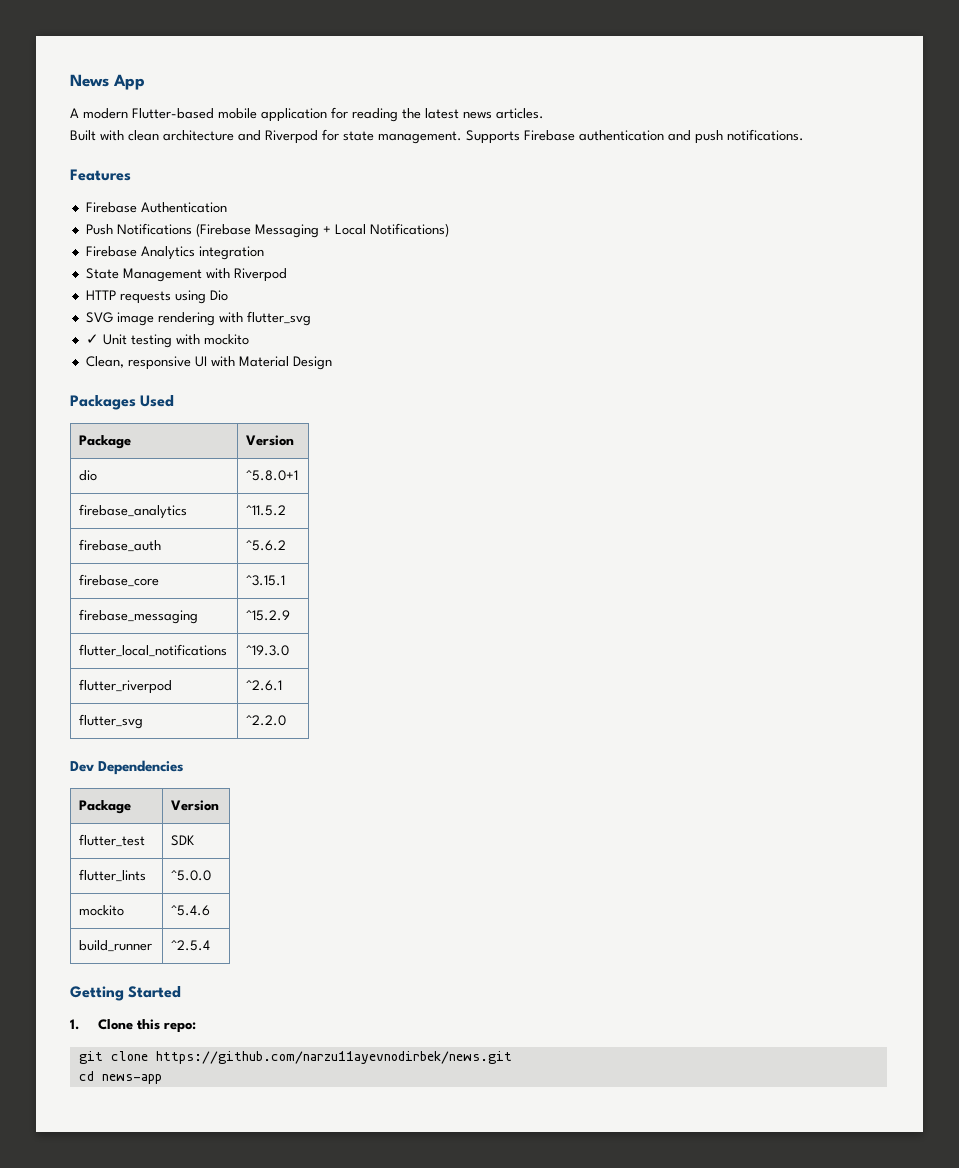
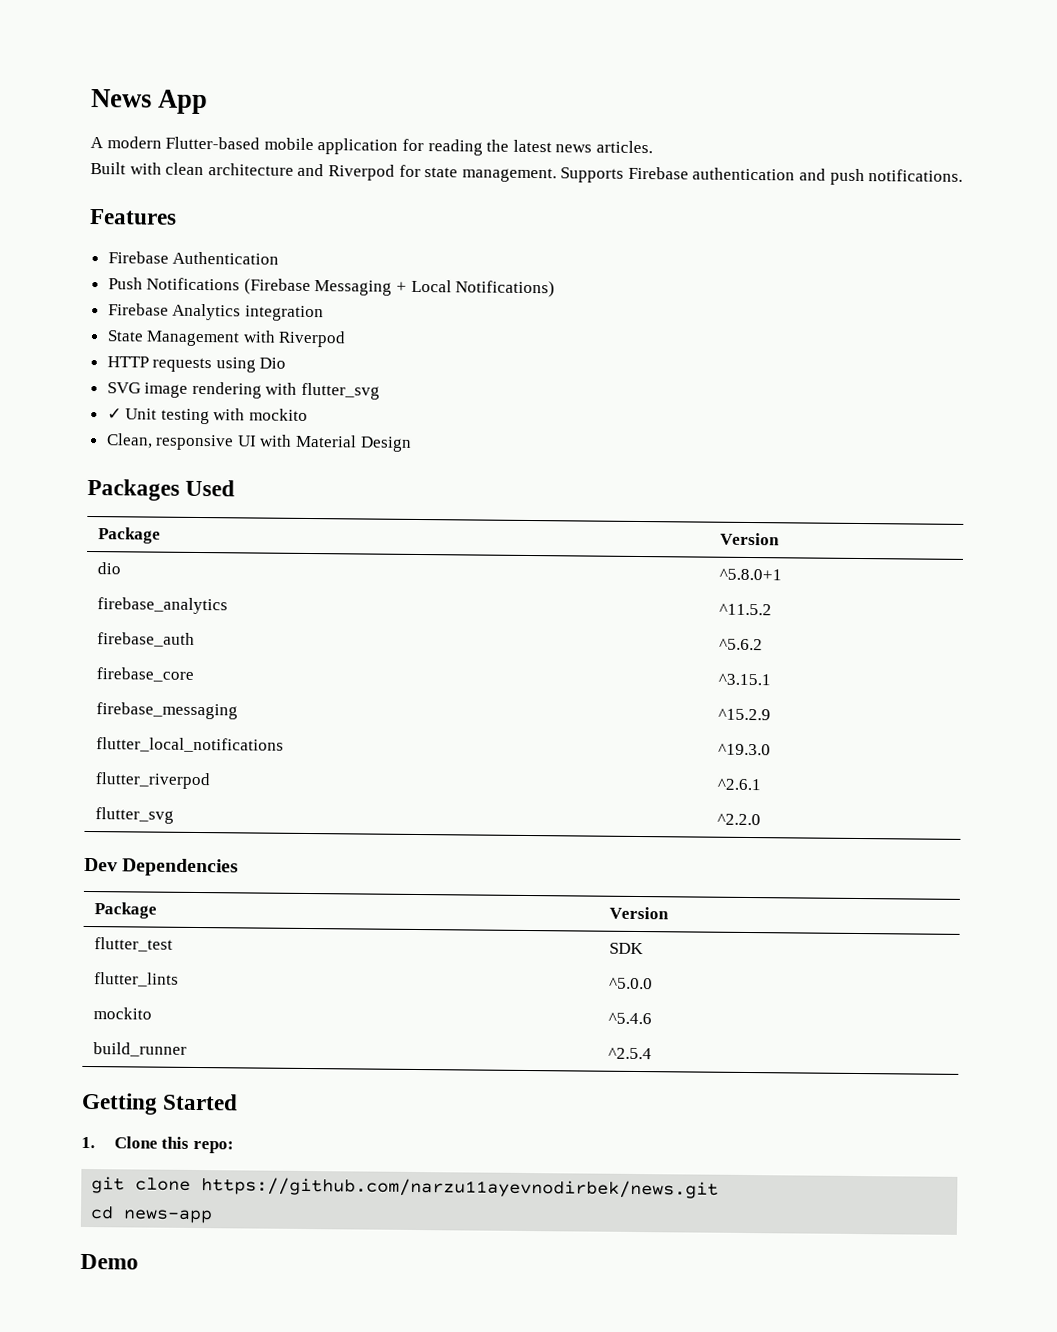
+ Demo

